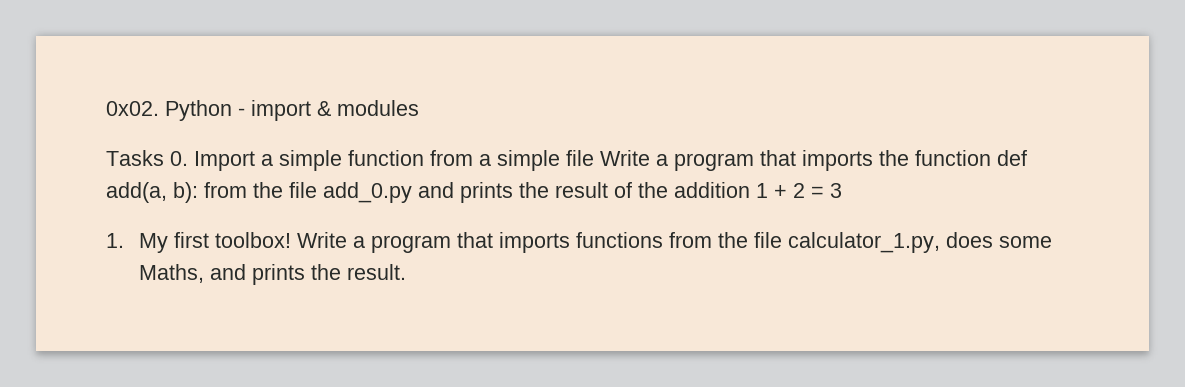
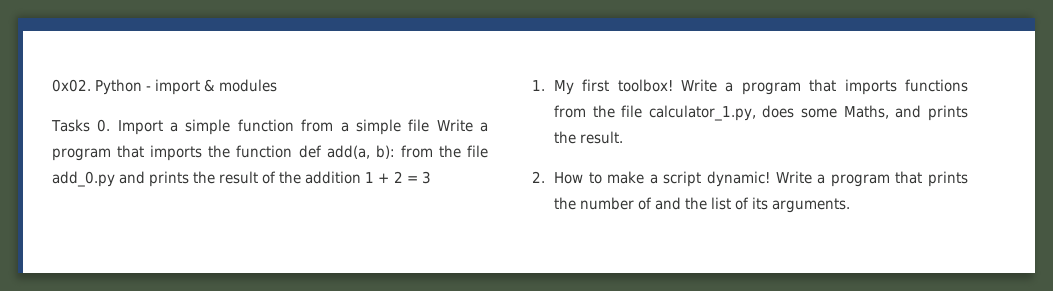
+ 2. How to make a script dynamic! Write a program that prints the number of and the list of its arguments.

